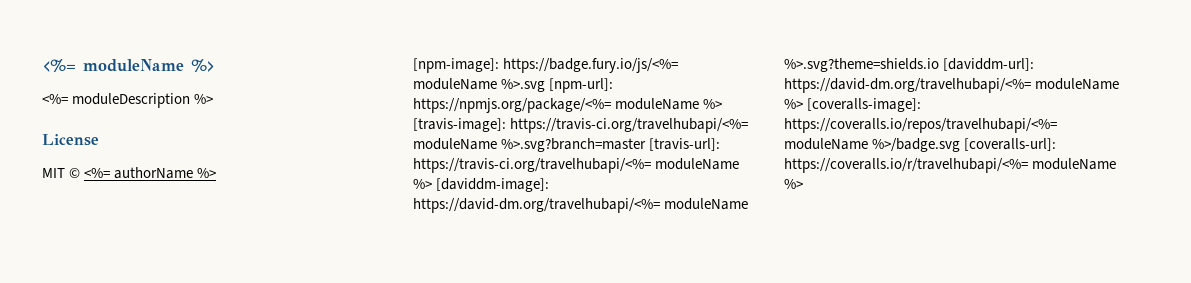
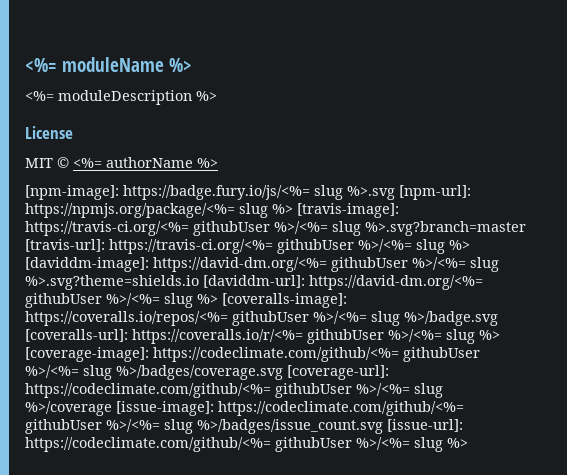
- [npm-image]: https://badge.fury.io/js/<%= moduleName %>.svg [npm-url]: https://npmjs.org/package/<%= moduleName %> [travis-image]: https://travis-ci.org/travelhubapi/<%= moduleName %>.svg?branch=master [travis-url]: https://travis-ci.org/travelhubapi/<%= moduleName %> [daviddm-image]: https://david-dm.org/travelhubapi/<%= moduleName %>.svg?theme=shields.io [daviddm-url]: https://david-dm.org/travelhubapi/<%= moduleName %> [coveralls-image]: https://coveralls.io/repos/travelhubapi/<%= moduleName %>/badge.svg [coveralls-url]: https://coveralls.io/r/travelhubapi/<%= moduleName %>
+ [npm-image]: https://badge.fury.io/js/<%= slug %>.svg [npm-url]: https://npmjs.org/package/<%= slug %> [travis-image]: https://travis-ci.org/<%= githubUser %>/<%= slug %>.svg?branch=master [travis-url]: https://travis-ci.org/<%= githubUser %>/<%= slug %> [daviddm-image]: https://david-dm.org/<%= githubUser %>/<%= slug %>.svg?theme=shields.io [daviddm-url]: https://david-dm.org/<%= githubUser %>/<%= slug %> [coveralls-image]: https://coveralls.io/repos/<%= githubUser %>/<%= slug %>/badge.svg [coveralls-url]: https://coveralls.io/r/<%= githubUser %>/<%= slug %> [coverage-image]: https://codeclimate.com/github/<%= githubUser %>/<%= slug %>/badges/coverage.svg [coverage-url]: https://codeclimate.com/github/<%= githubUser %>/<%= slug %>/coverage [issue-image]: https://codeclimate.com/github/<%= githubUser %>/<%= slug %>/badges/issue_count.svg [issue-url]: https://codeclimate.com/github/<%= githubUser %>/<%= slug %>

